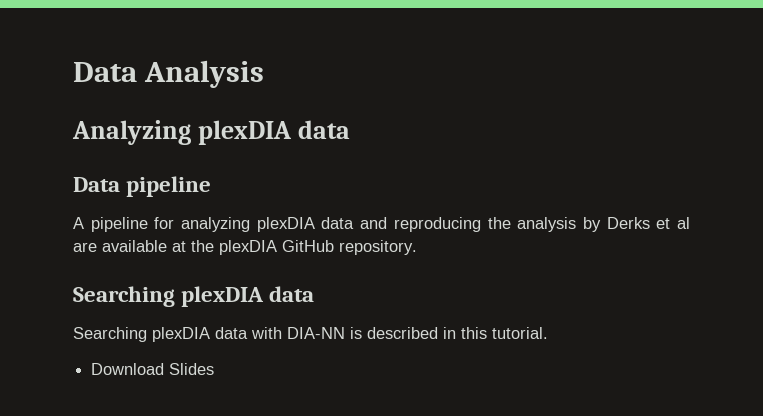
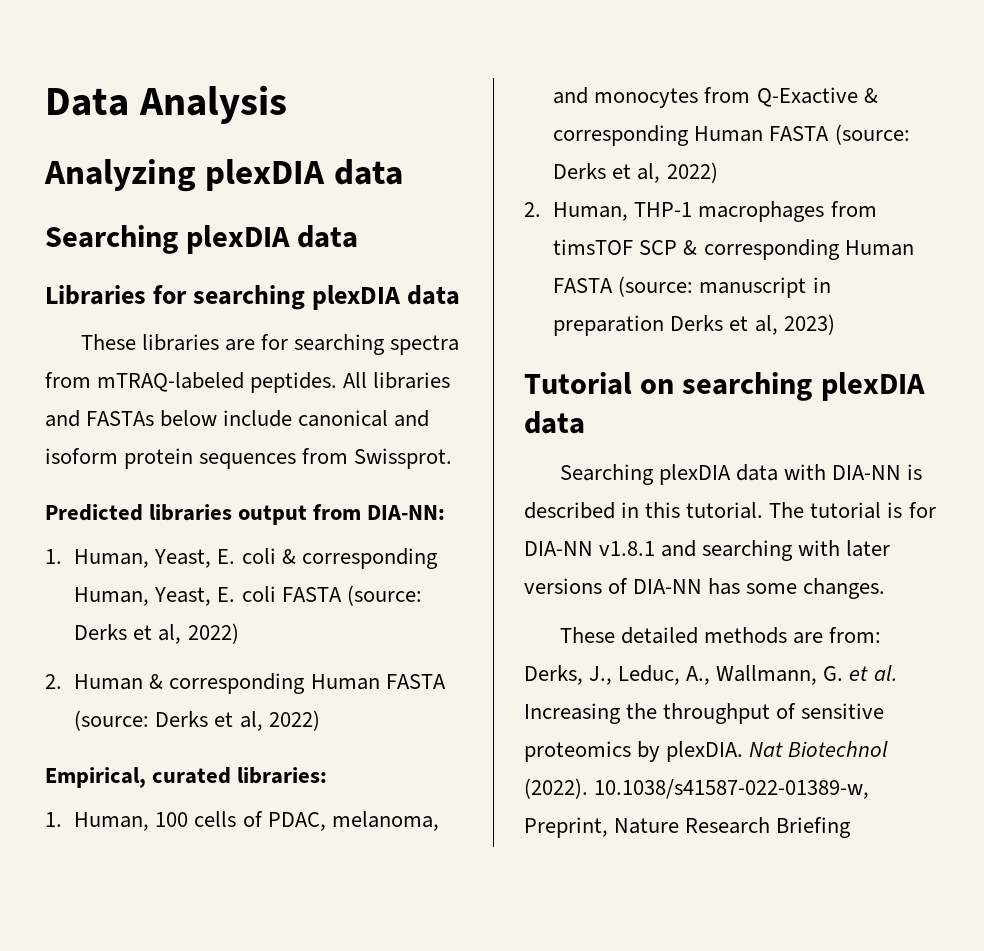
  Analyzing plexDIA data
- Data pipeline
- A pipeline for analyzing plexDIA data and reproducing the analysis by Derks et al are available at the plexDIA GitHub repository.
  Searching plexDIA data
+ Libraries for searching plexDIA data
+ These libraries are for searching spectra from mTRAQ-labeled peptides. All libraries and FASTAs below include canonical and isoform protein sequences from Swissprot.
+ Predicted libraries output from DIA-NN:
+ 1. Human, Yeast, E. coli & corresponding Human, Yeast, E. coli FASTA (source: Derks et al, 2022)
+ 2. Human & corresponding Human FASTA (source: Derks et al, 2022)
+ Empirical, curated libraries:
+ 1. Human, 100 cells of PDAC, melanoma, and monocytes from Q-Exactive & corresponding Human FASTA (source: Derks et al, 2022)
+ 2. Human, THP-1 macrophages from timsTOF SCP & corresponding Human FASTA (source: manuscript in preparation Derks et al, 2023)
+ Tutorial on searching plexDIA data
- Searching plexDIA data with DIA-NN is described in this tutorial.
- Download Slides
+ Searching plexDIA data with DIA-NN is described in this tutorial. The tutorial is for DIA-NN v1.8.1 and searching with later versions of DIA-NN has some changes.
+ These detailed methods are from: Derks, J., Leduc, A., Wallmann, G. et al. Increasing the throughput of sensitive proteomics by plexDIA. Nat Biotechnol (2022). 10.1038/s41587-022-01389-w, Preprint, Nature Research Briefing

